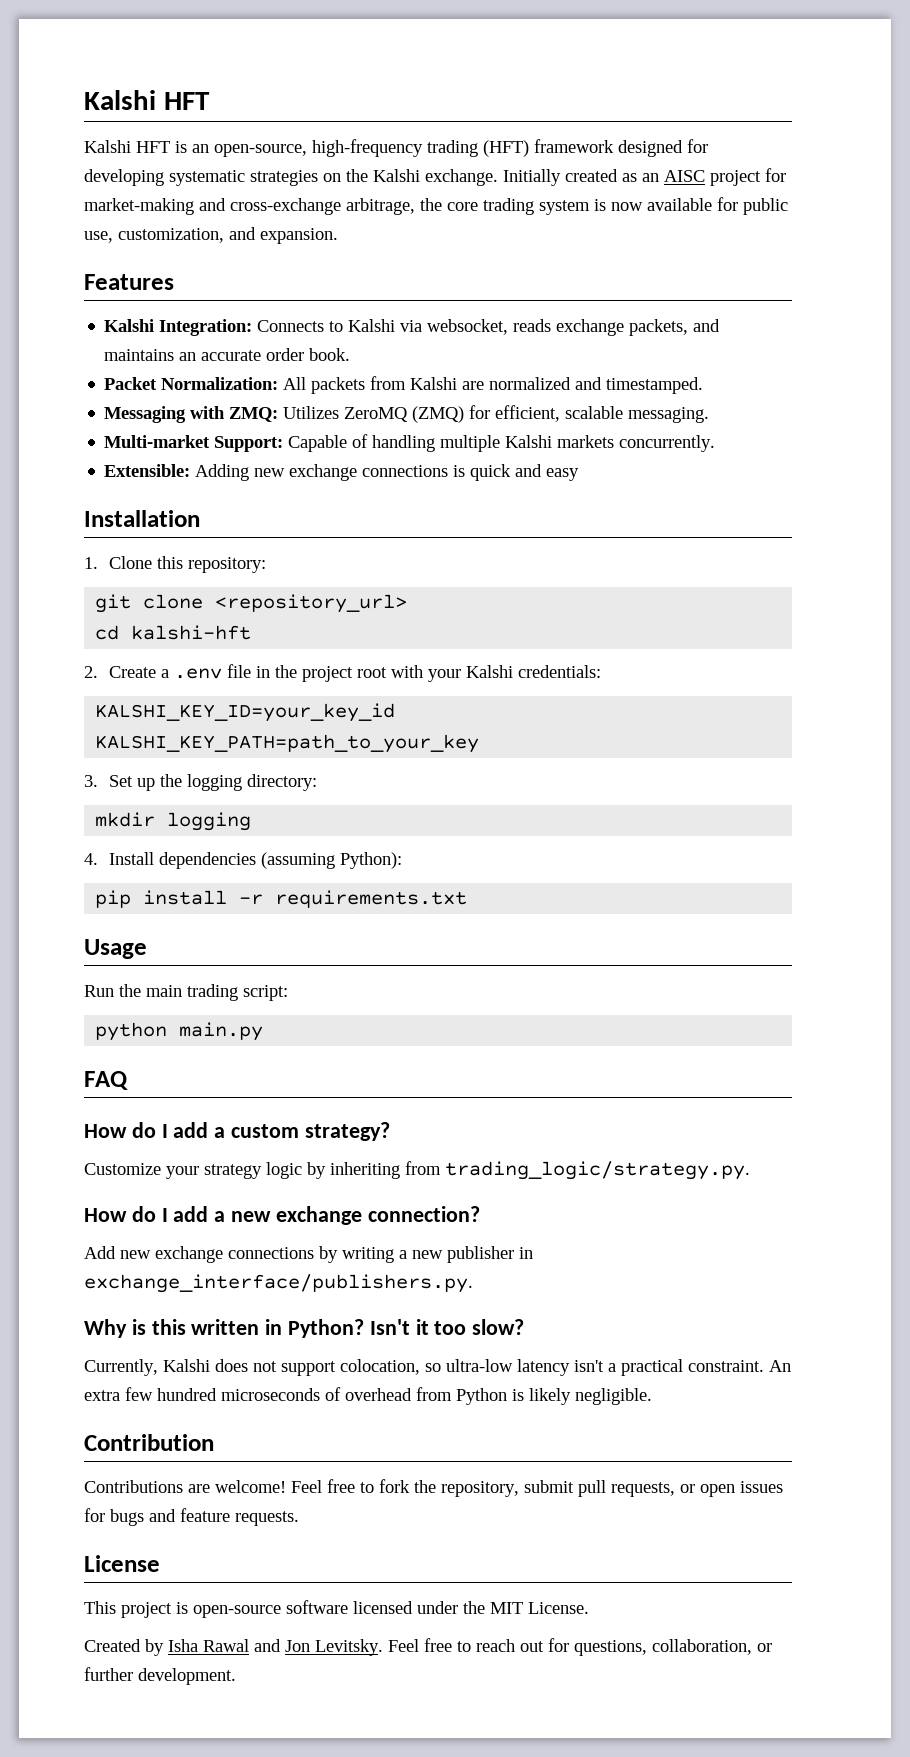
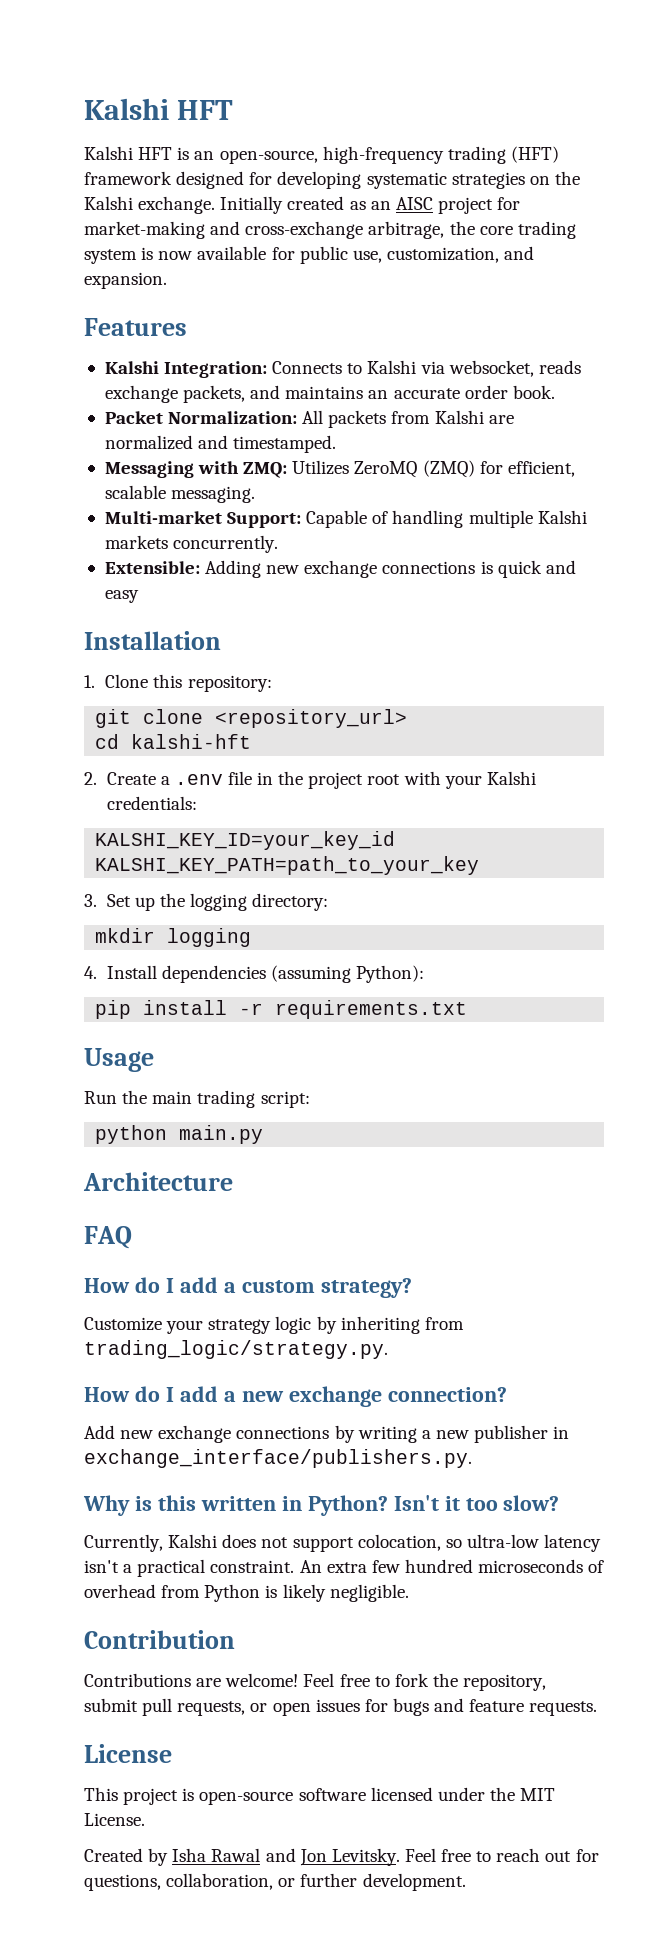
+ Architecture

